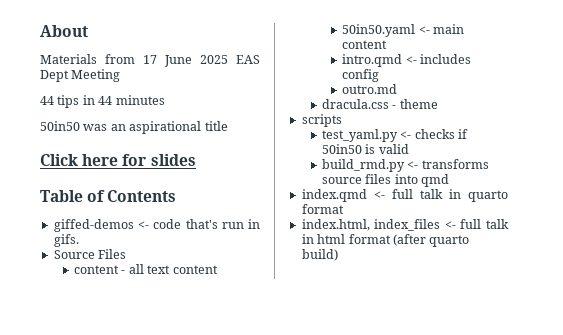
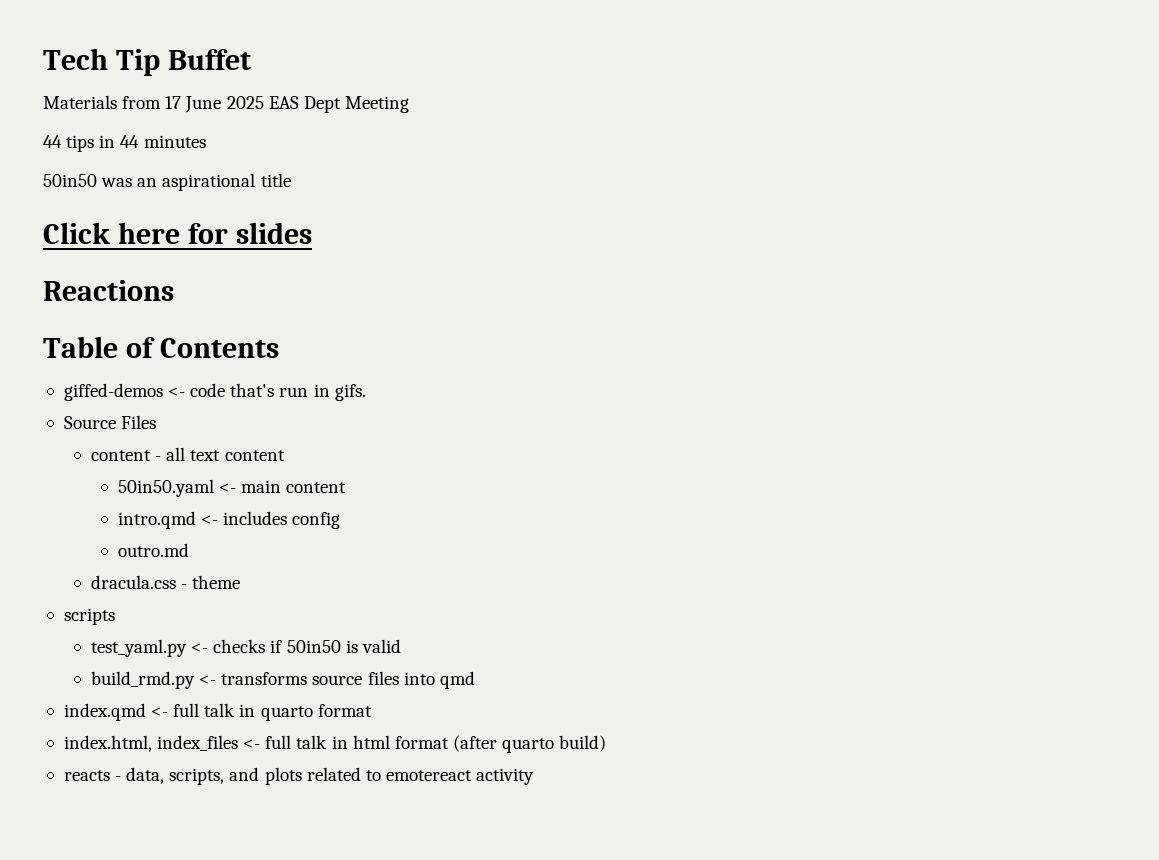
- About
+ Tech Tip Buffet
+ Reactions
+ reacts - data, scripts, and plots related to emotereact activity

